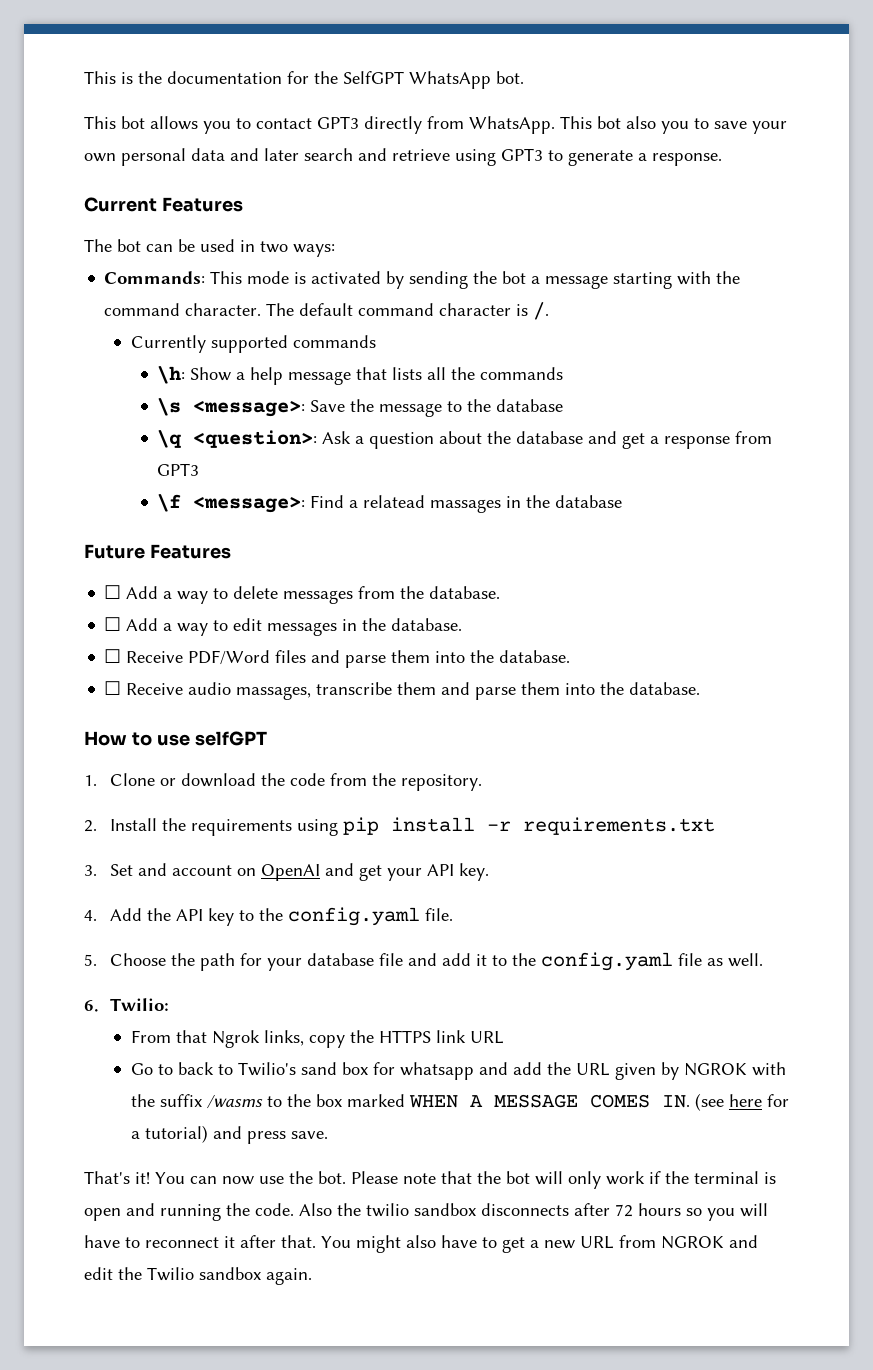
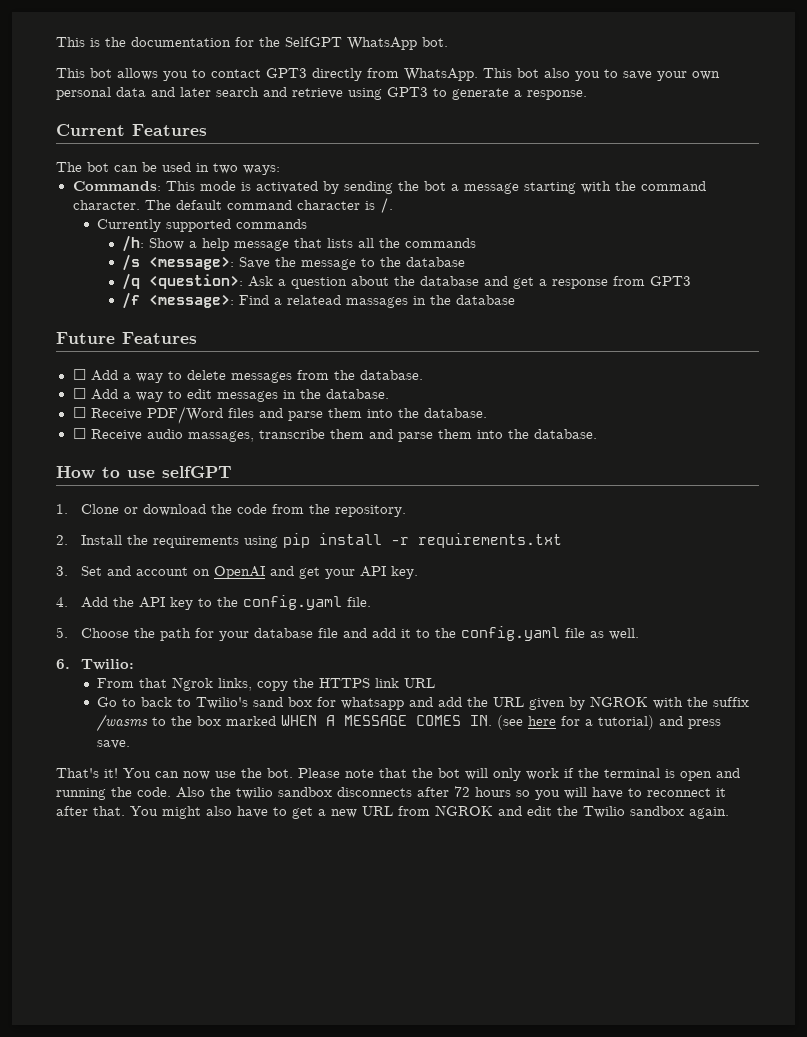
- \h: Show a help message that lists all the commands
+ /h: Show a help message that lists all the commands
- \s <message>: Save the message to the database
+ /s <message>: Save the message to the database
- \q <question>: Ask a question about the database and get a response from GPT3
+ /q <question>: Ask a question about the database and get a response from GPT3
- \f <message>: Find a relatead massages in the database
+ /f <message>: Find a relatead massages in the database

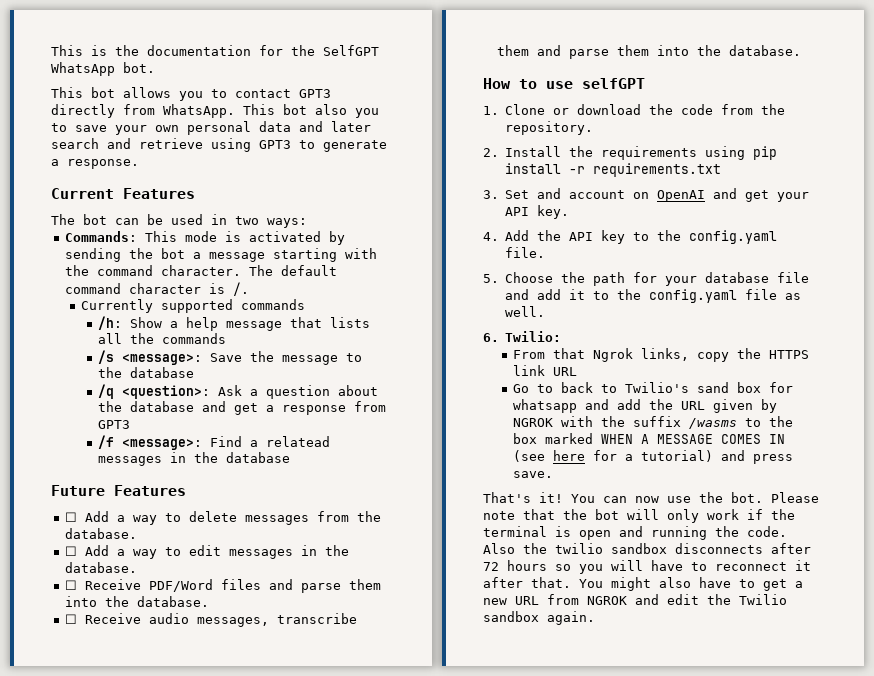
- /f <message>: Find a relatead massages in the database
+ /f <message>: Find a relatead messages in the database
- ☐ Receive audio massages, transcribe them and parse them into the database.
+ ☐ Receive audio messages, transcribe them and parse them into the database.
- Go to back to Twilio's sand box for whatsapp and add the URL given by NGROK with the suffix /wasms to the box marked WHEN A MESSAGE COMES IN. (see here for a tutorial) and press save.
+ Go to back to Twilio's sand box for whatsapp and add the URL given by NGROK with the suffix /wasms to the box marked WHEN A MESSAGE COMES IN (see here for a tutorial) and press save.

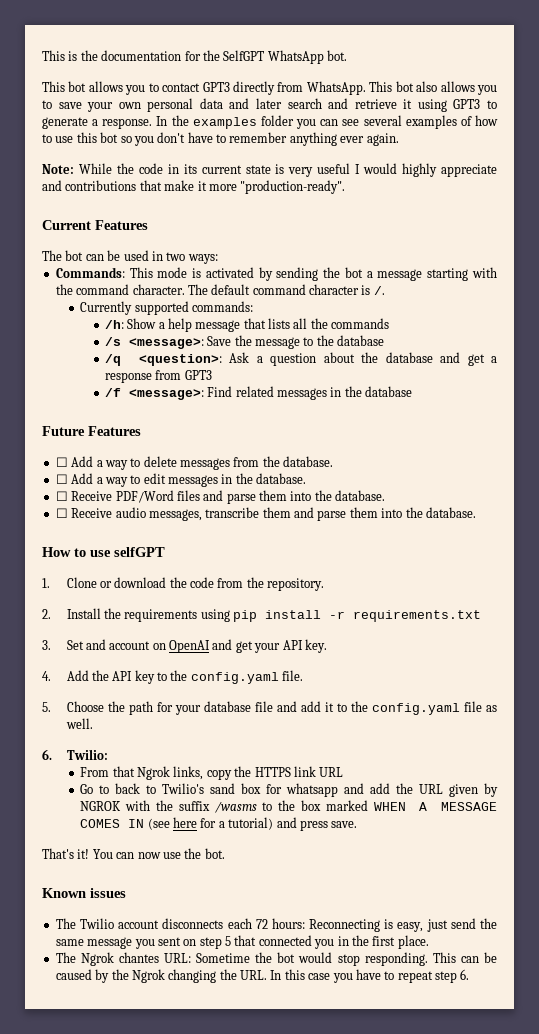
- This bot also you to save your own personal data and later search and retrieve using GPT3 to generate a response.
+ This bot also allows you to save your own personal data and later search and retrieve it using GPT3 to generate a response. In the examples folder you can see several examples of how to use this bot so you don't have to remember anything ever again.
+ Note: While the code in its current state is very useful I would highly appreciate and contributions that make it more "production-ready".
- Currently supported commands
+ Currently supported commands:
- /f <message>: Find a relatead messages in the database
+ /f <message>: Find related messages in the database
- You can now use the bot. Please note that the bot will only work if the terminal is open and running the code. Also the twilio sandbox disconnects after 72 hours so you will have to reconnect it after that. You might also have to get a new URL from NGROK and edit the Twilio sandbox again.
+ You can now use the bot.
+ Known issues
+ The Twilio account disconnects each 72 hours: Reconnecting is easy, just send the same message you sent on step 5 that connected you in the first place.
+ The Ngrok chantes URL: Sometime the bot would stop responding. This can be caused by the Ngrok changing the URL. In this case you have to repeat step 6.

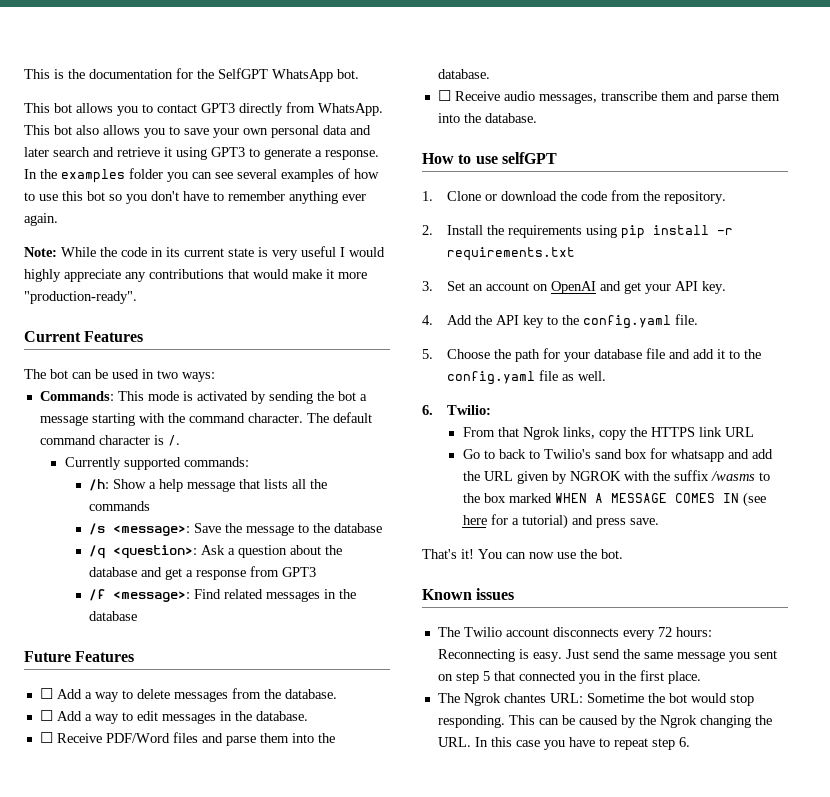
- Note: While the code in its current state is very useful I would highly appreciate and contributions that make it more "production-ready".
+ Note: While the code in its current state is very useful I would highly appreciate any contributions that would make it more "production-ready".
- 3. Set and account on OpenAI and get your API key.
+ 3. Set an account on OpenAI and get your API key.
- The Twilio account disconnects each 72 hours: Reconnecting is easy, just send the same message you sent on step 5 that connected you in the first place.
+ The Twilio account disconnects every 72 hours: Reconnecting is easy. Just send the same message you sent on step 5 that connected you in the first place.

